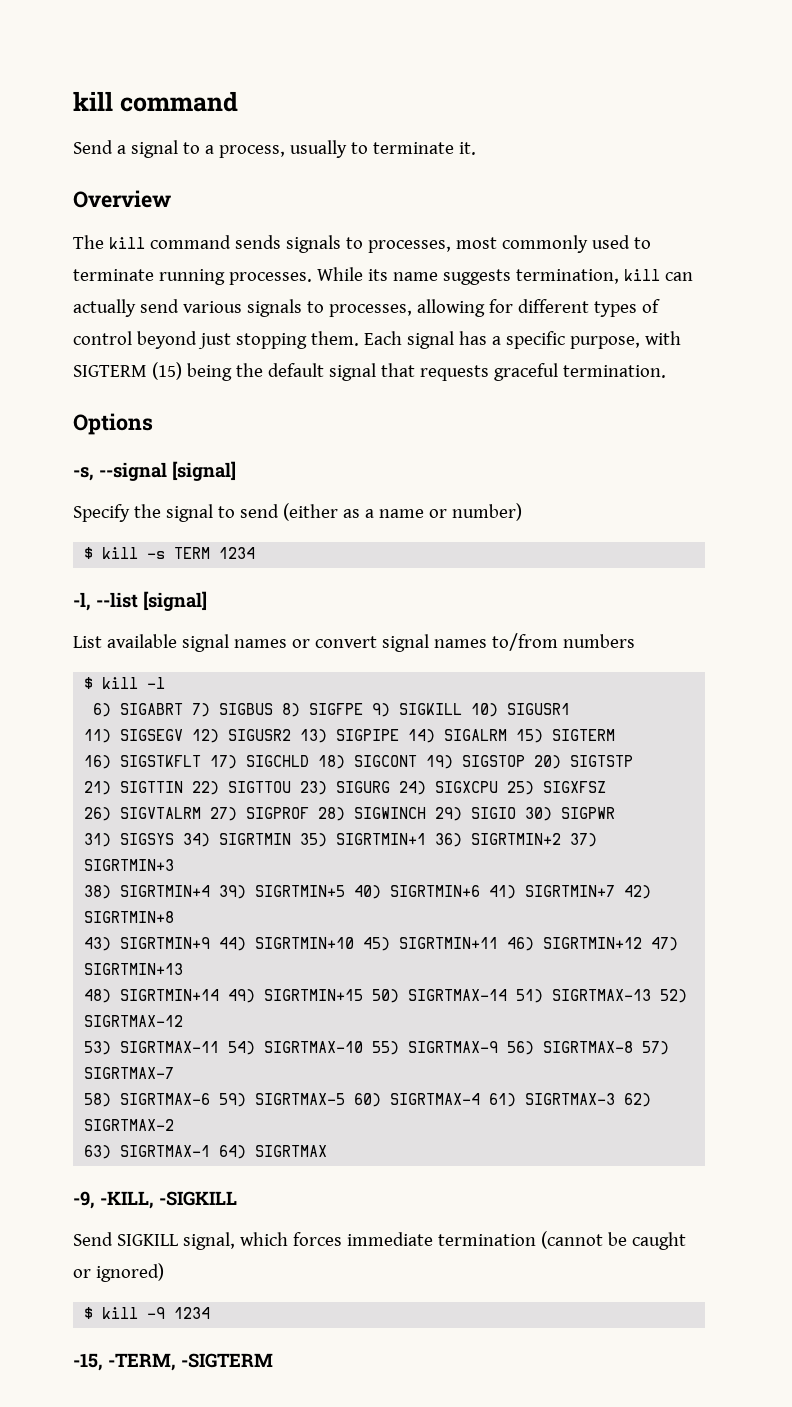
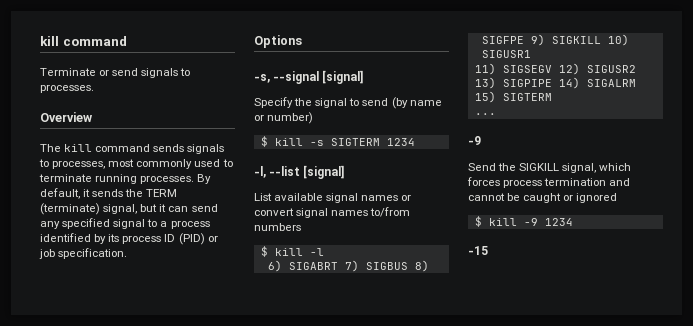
- Send a signal to a process, usually to terminate it.
+ Terminate or send signals to processes.
- While its name suggests termination, kill can actually send various signals to processes, allowing for different types of control beyond just stopping them. Each signal has a specific purpose, with SIGTERM (15) being the default signal that requests graceful termination.
+ By default, it sends the TERM (terminate) signal, but it can send any specified signal to a process identified by its process ID (PID) or job specification.
- Specify the signal to send (either as a name or number)
+ Specify the signal to send (by name or number)
- $ kill -s TERM 1234
+ $ kill -s SIGTERM 1234
- 16) SIGSTKFLT 17) SIGCHLD 18) SIGCONT 19) SIGSTOP 20) SIGTSTP
- 21) SIGTTIN 22) SIGTTOU 23) SIGURG 24) SIGXCPU 25) SIGXFSZ
- 26) SIGVTALRM 27) SIGPROF 28) SIGWINCH 29) SIGIO 30) SIGPWR
- 31) SIGSYS 34) SIGRTMIN 35) SIGRTMIN+1 36) SIGRTMIN+2 37) SIGRTMIN+3
- 38) SIGRTMIN+4 39) SIGRTMIN+5 40) SIGRTMIN+6 41) SIGRTMIN+7 42) SIGRTMIN+8
- 43) SIGRTMIN+9 44) SIGRTMIN+10 45) SIGRTMIN+11 46) SIGRTMIN+12 47) SIGRTMIN+13
- 48) SIGRTMIN+14 49) SIGRTMIN+15 50) SIGRTMAX-14 51) SIGRTMAX-13 52) SIGRTMAX-12
- 53) SIGRTMAX-11 54) SIGRTMAX-10 55) SIGRTMAX-9 56) SIGRTMAX-8 57) SIGRTMAX-7
- 58) SIGRTMAX-6 59) SIGRTMAX-5 60) SIGRTMAX-4 61) SIGRTMAX-3 62) SIGRTMAX-2
- 63) SIGRTMAX-1 64) SIGRTMAX
- -9, -KILL, -SIGKILL
- Send SIGKILL signal, which forces immediate termination (cannot be caught or ignored)
+ ...
+ -9
+ Send the SIGKILL signal, which forces process termination and cannot be caught or ignored
- -15, -TERM, -SIGTERM
+ -15

